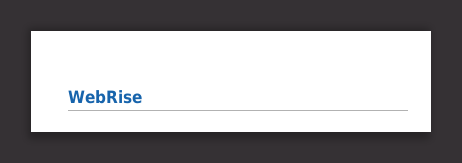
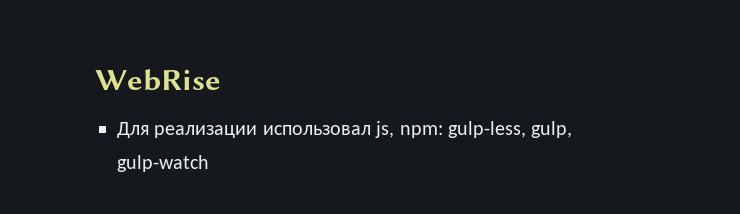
+ Для реализации использовал js, npm: gulp-less, gulp, gulp-watch

